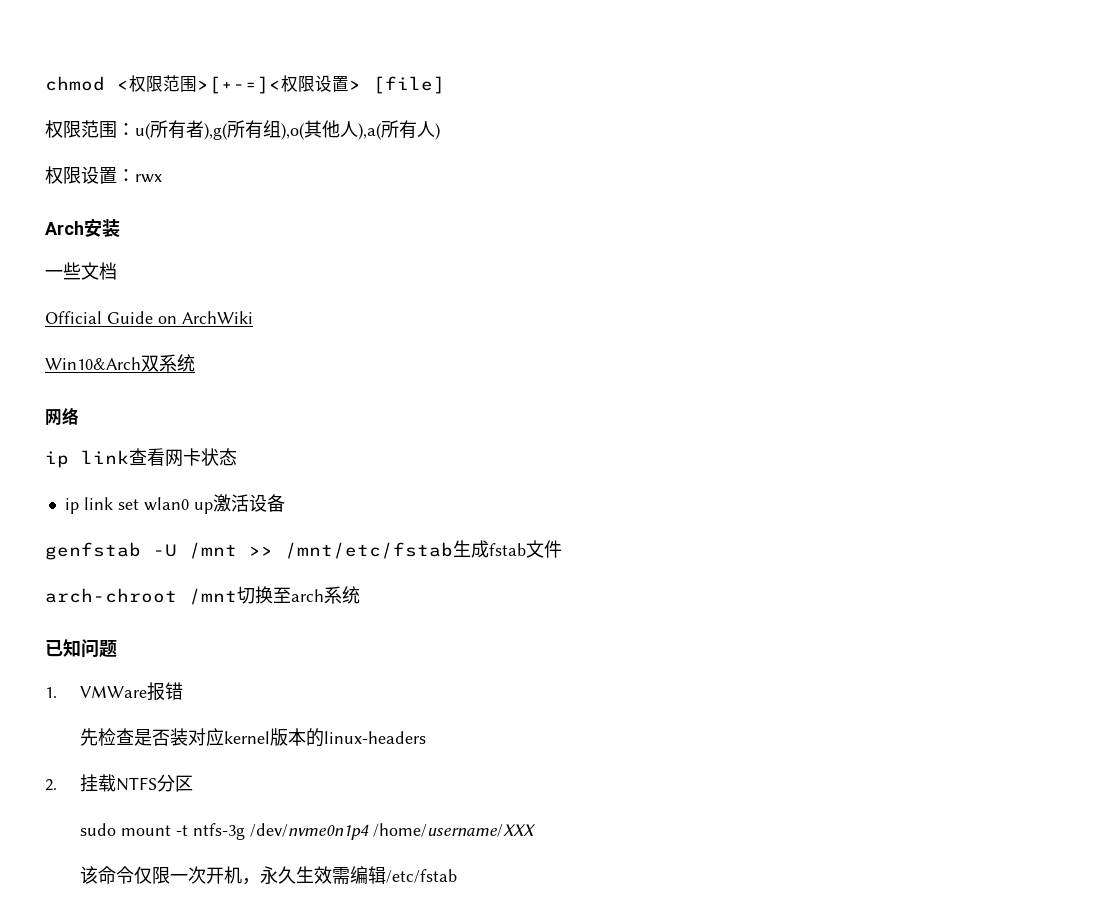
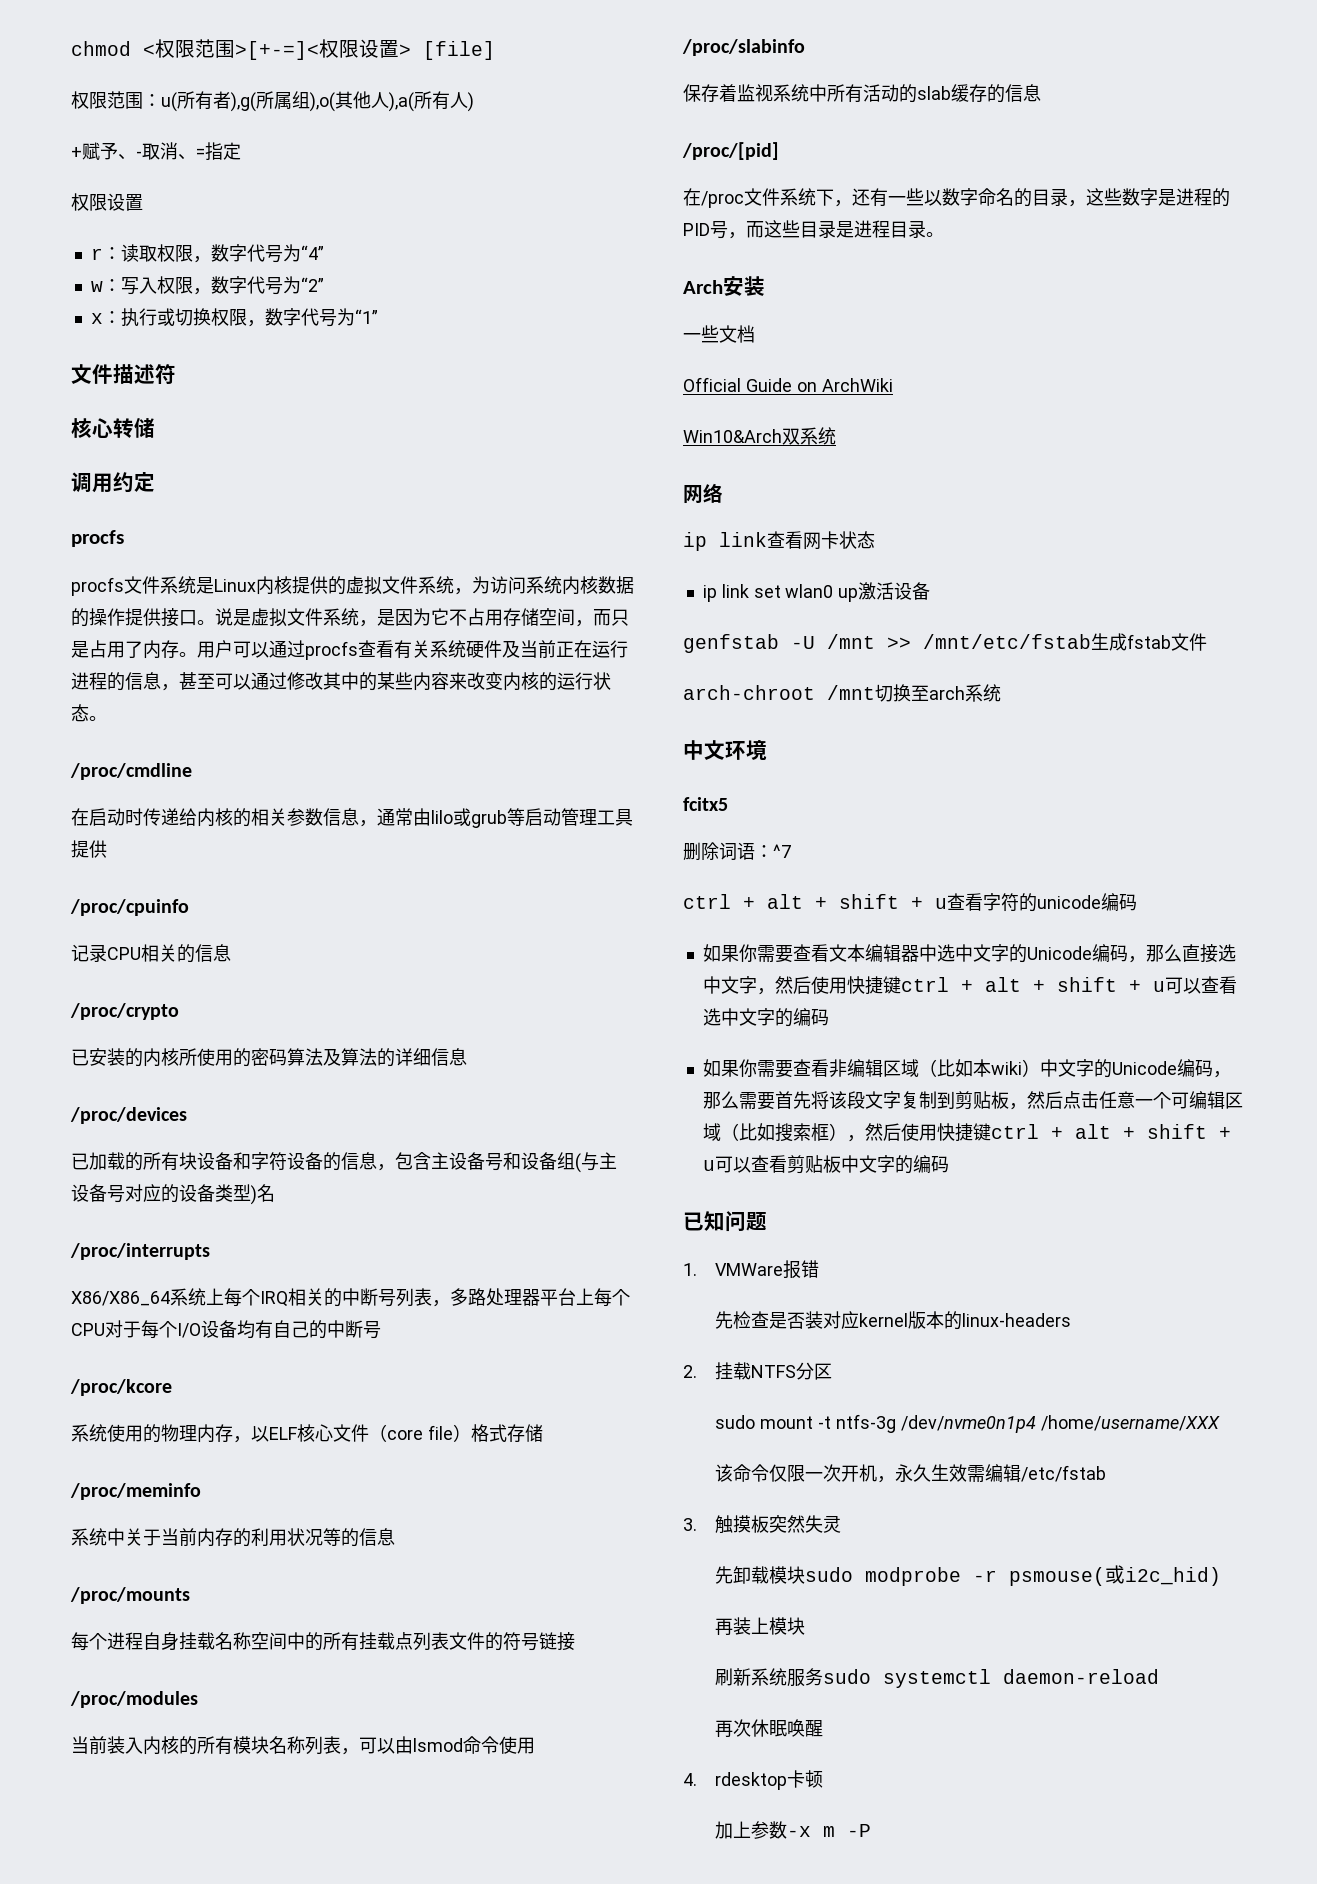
- 权限范围：u(所有者),g(所有组),o(其他人),a(所有人)
+ 权限范围：u(所有者),g(所属组),o(其他人),a(所有人)
- 权限设置：rwx
+ +赋予、-取消、=指定
+ 权限设置
+ r：读取权限，数字代号为“4”
+ w：写入权限，数字代号为“2”
+ x：执行或切换权限，数字代号为“1”
+ 文件描述符
+ 核心转储
+ 调用约定
+ procfs
+ procfs文件系统是Linux内核提供的虚拟文件系统，为访问系统内核数据的操作提供接口。说是虚拟文件系统，是因为它不占用存储空间，而只是占用了内存。用户可以通过procfs查看有关系统硬件及当前正在运行进程的信息，甚至可以通过修改其中的某些内容来改变内核的运行状态。
+ /proc/cmdline
+ 在启动时传递给内核的相关参数信息，通常由lilo或grub等启动管理工具提供
+ /proc/cpuinfo
+ 记录CPU相关的信息
+ /proc/crypto
+ 已安装的内核所使用的密码算法及算法的详细信息
+ /proc/devices
+ 已加载的所有块设备和字符设备的信息，包含主设备号和设备组(与主设备号对应的设备类型)名
+ /proc/interrupts
+ X86/X86_64系统上每个IRQ相关的中断号列表，多路处理器平台上每个CPU对于每个I/O设备均有自己的中断号
+ /proc/kcore
+ 系统使用的物理内存，以ELF核心文件（core file）格式存储
+ /proc/meminfo
+ 系统中关于当前内存的利用状况等的信息
+ /proc/mounts
+ 每个进程自身挂载名称空间中的所有挂载点列表文件的符号链接
+ /proc/modules
+ 当前装入内核的所有模块名称列表，可以由lsmod命令使用
+ /proc/slabinfo
+ 保存着监视系统中所有活动的slab缓存的信息
+ /proc/[pid]
+ 在/proc文件系统下，还有一些以数字命名的目录，这些数字是进程的PID号，而这些目录是进程目录。
+ 中文环境
+ fcitx5
+ 删除词语：^7
+ ctrl + alt + shift + u查看字符的unicode编码
+ 如果你需要查看文本编辑器中选中文字的Unicode编码，那么直接选中文字，然后使用快捷键ctrl + alt + shift + u可以查看选中文字的编码
+ 如果你需要查看非编辑区域（比如本wiki）中文字的Unicode编码，那么需要首先将该段文字复制到剪贴板，然后点击任意一个可编辑区域（比如搜索框），然后使用快捷键ctrl + alt + shift + u可以查看剪贴板中文字的编码
+ 3.触摸板突然失灵
+ 先卸载模块sudo modprobe -r psmouse(或i2c_hid)
+ 再装上模块
+ 刷新系统服务sudo systemctl daemon-reload
+ 再次休眠唤醒
+ 4. rdesktop卡顿
+ 加上参数-x m -P

